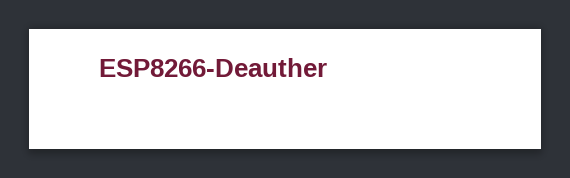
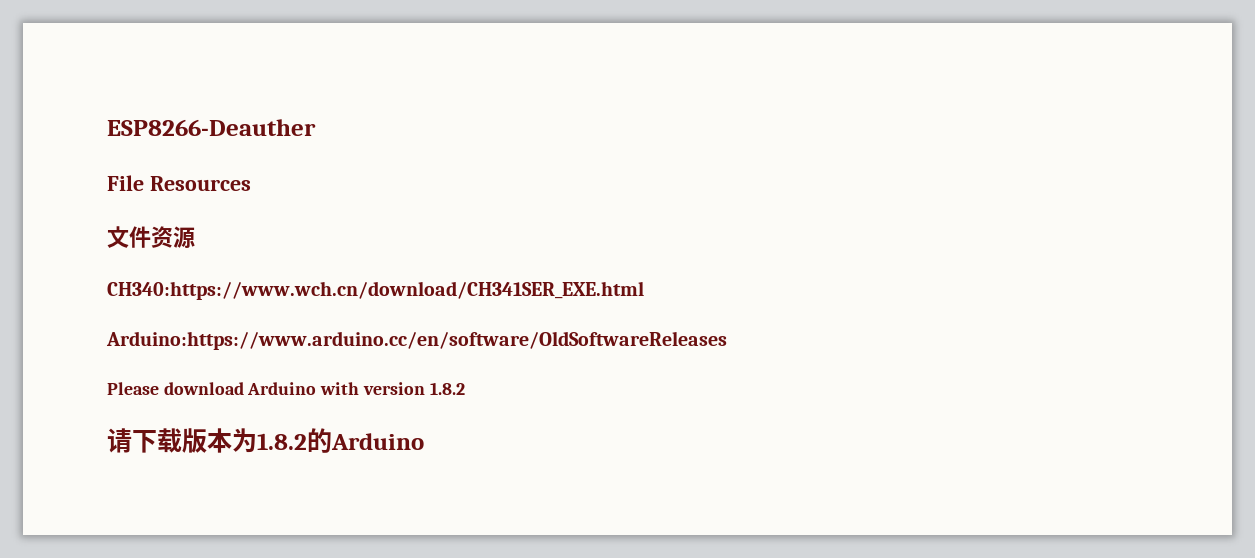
+ File Resources
+ 文件资源
+ CH340:https://www.wch.cn/download/CH341SER_EXE.html
+ Arduino:https://www.arduino.cc/en/software/OldSoftwareReleases
+ Please download Arduino with version 1.8.2
+ 请下载版本为1.8.2的Arduino

